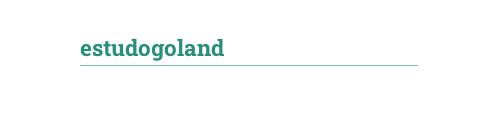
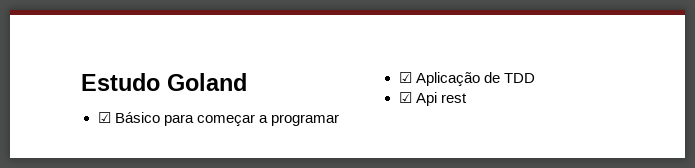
- estudogoland
+ Estudo Goland
+ ☑ Básico para começar a programar
+ ☑ Aplicação de TDD
+ ☑ Api rest

